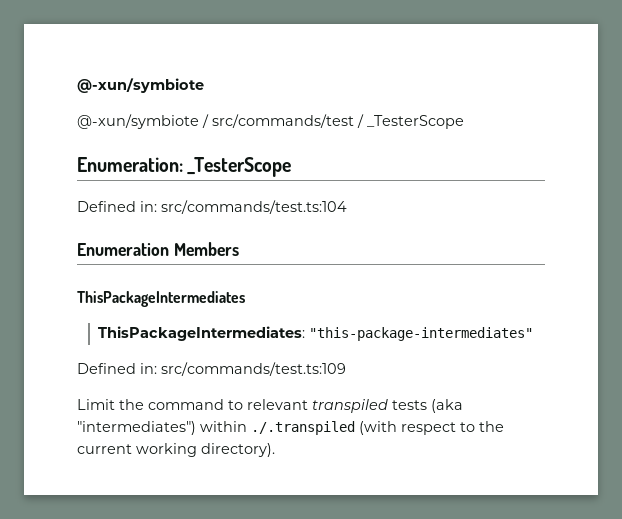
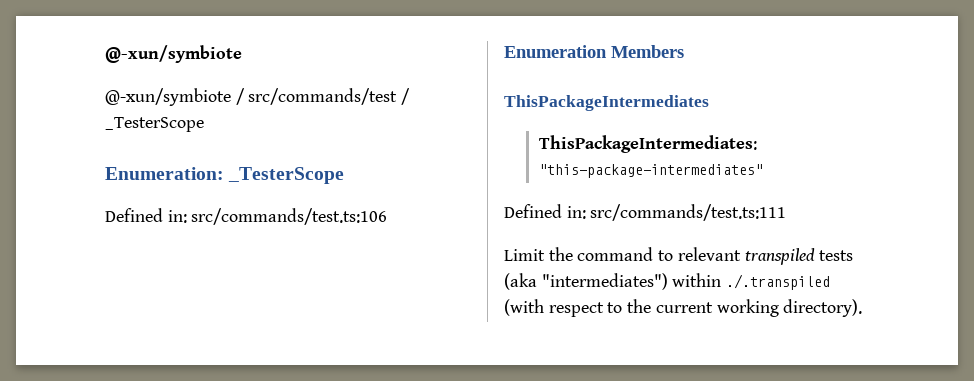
- Defined in: src/commands/test.ts:104
+ Defined in: src/commands/test.ts:106
- Defined in: src/commands/test.ts:109
+ Defined in: src/commands/test.ts:111

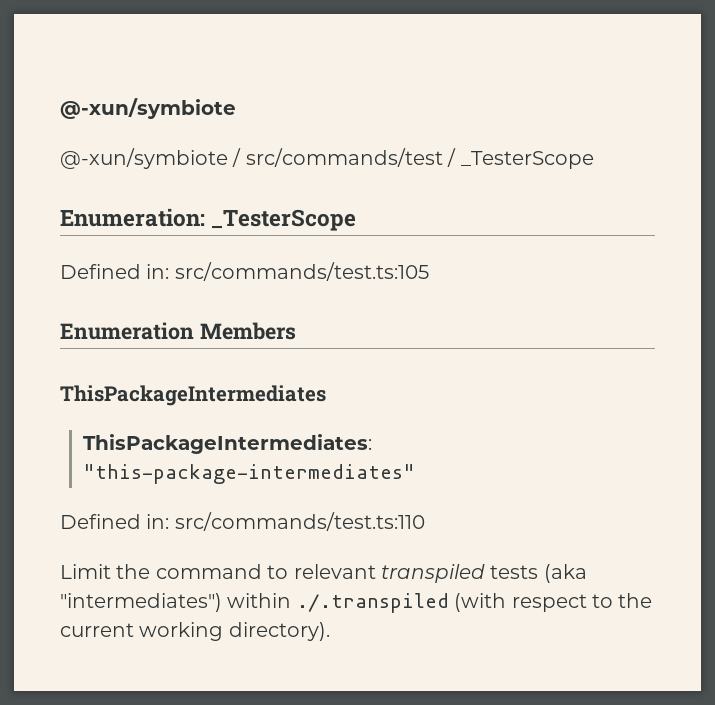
- Defined in: src/commands/test.ts:106
+ Defined in: src/commands/test.ts:105
- Defined in: src/commands/test.ts:111
+ Defined in: src/commands/test.ts:110

